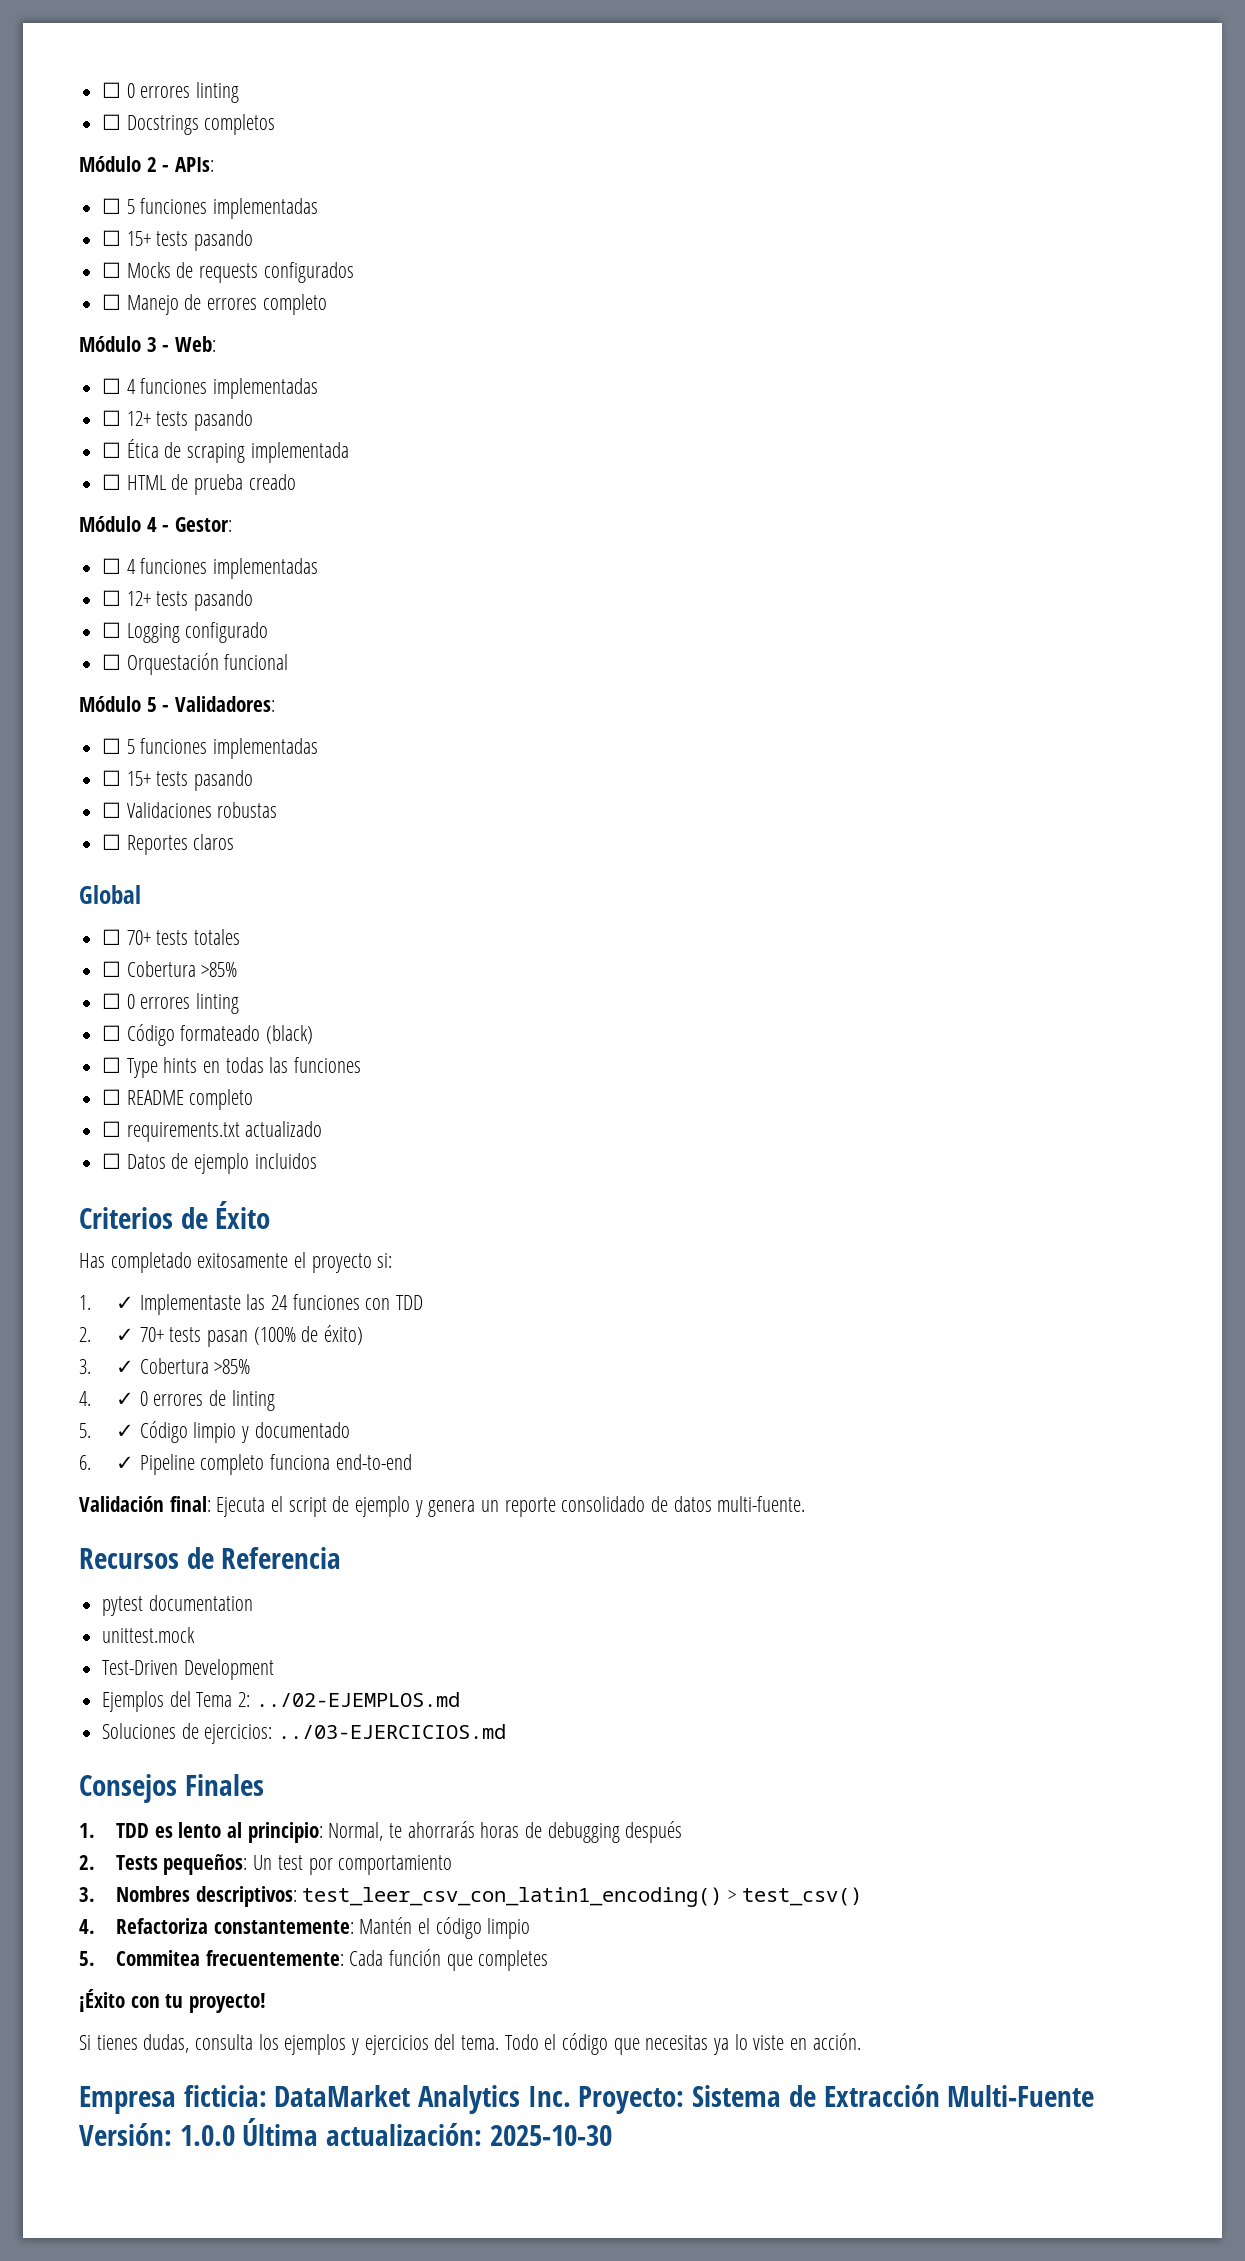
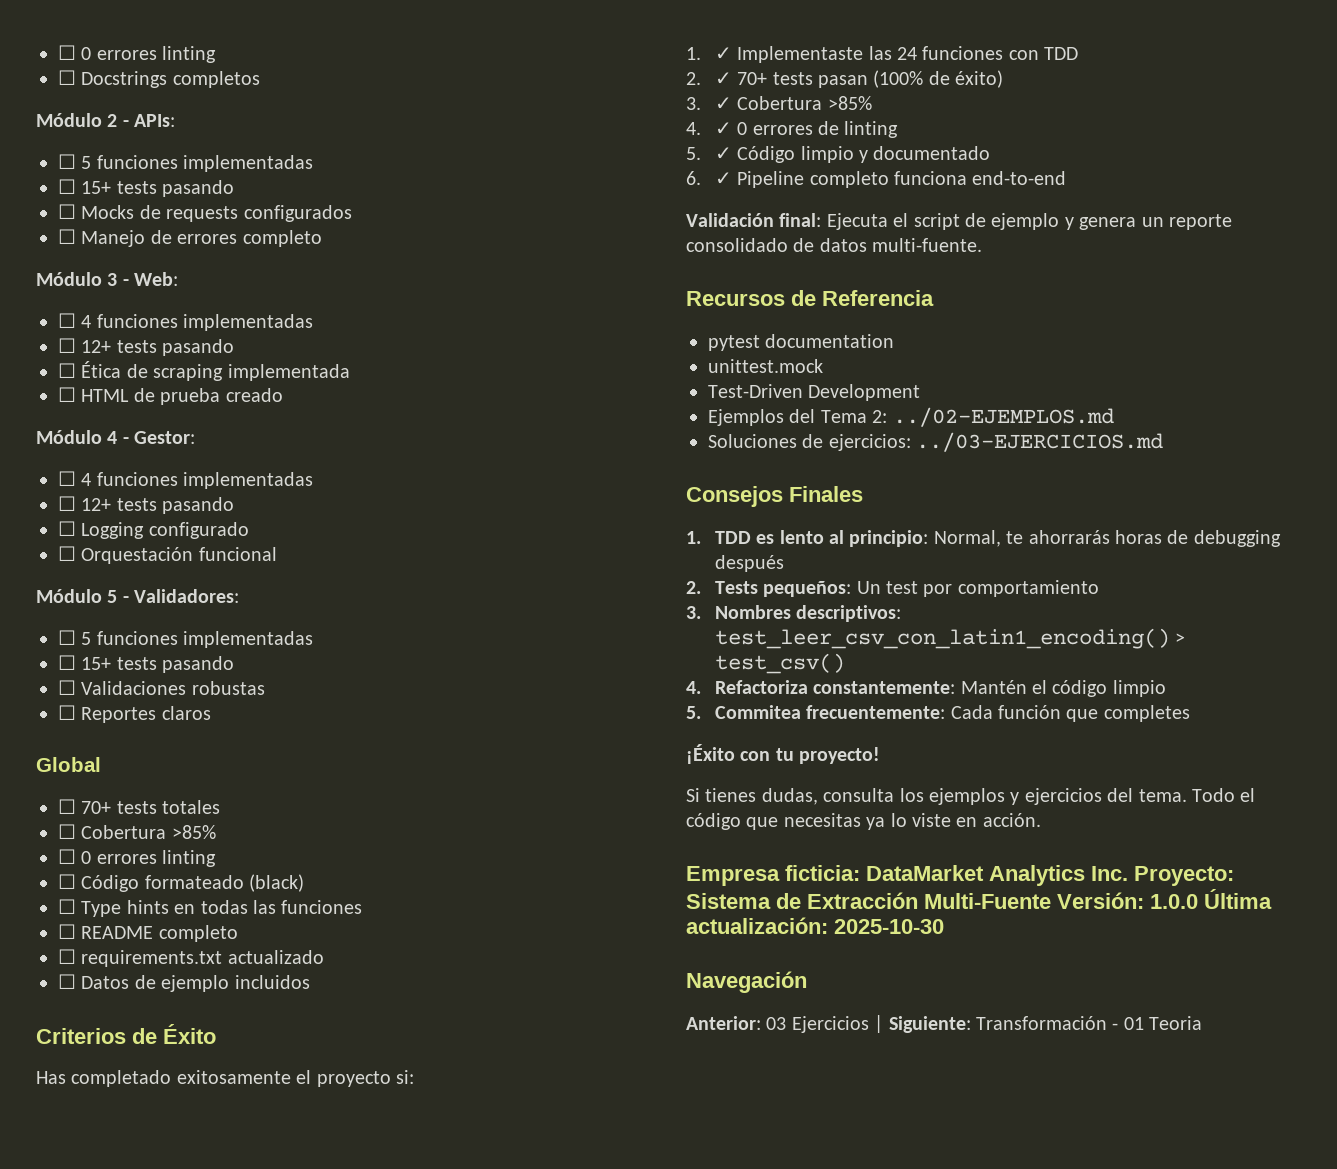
+ Navegación
+ Anterior: 03 Ejercicios | Siguiente: Transformación - 01 Teoria

